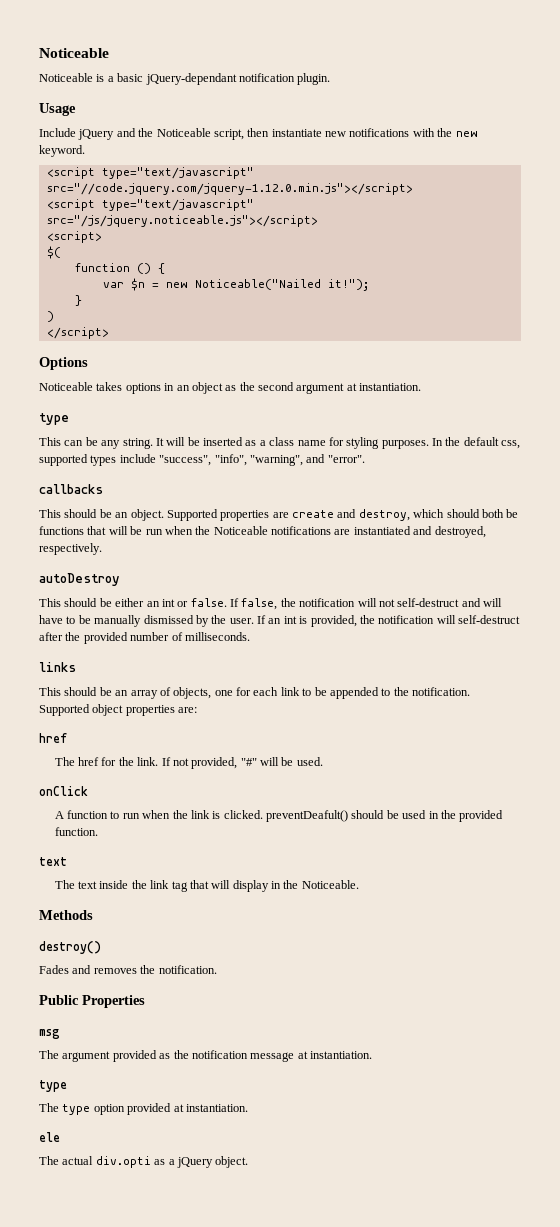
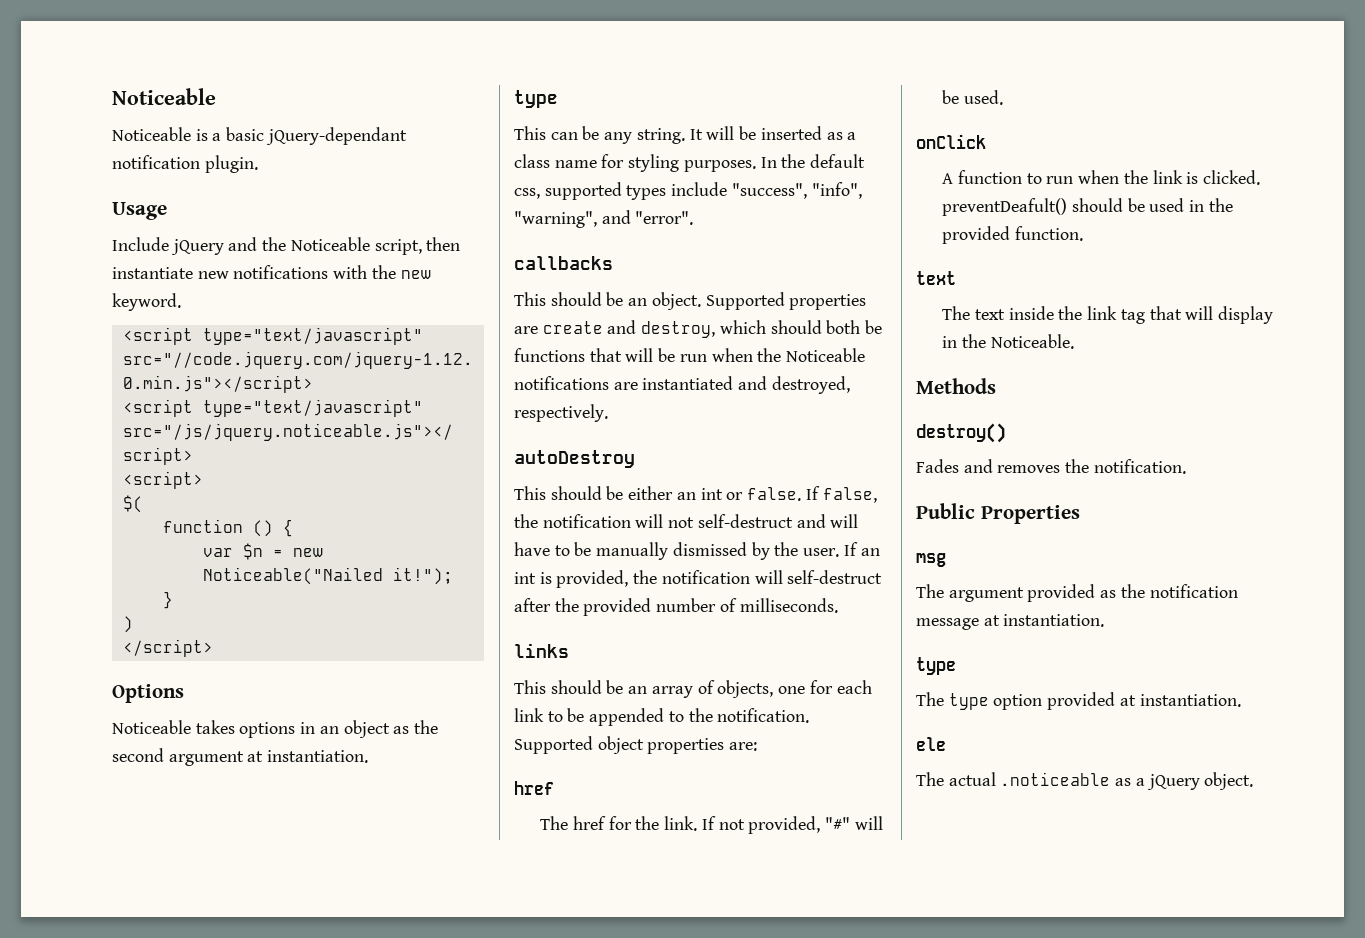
- The actual div.opti as a jQuery object.
+ The actual .noticeable as a jQuery object.

